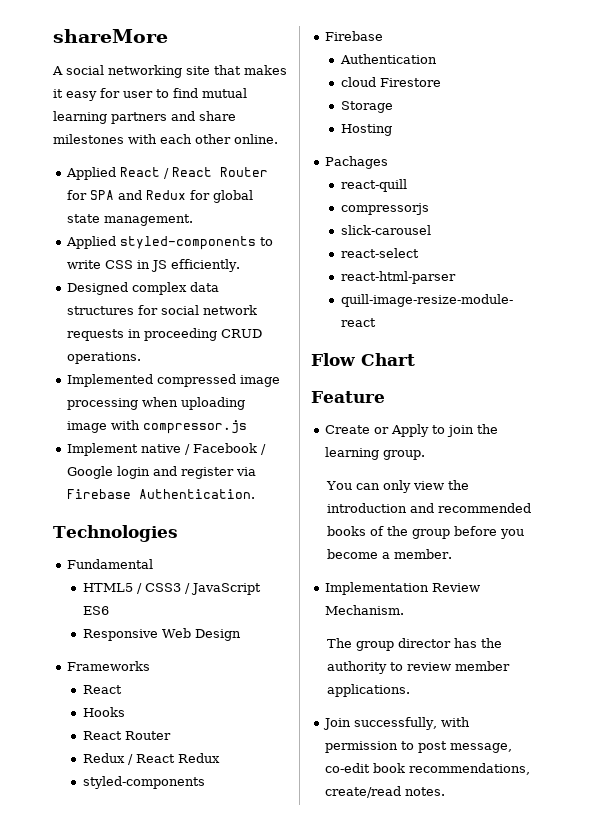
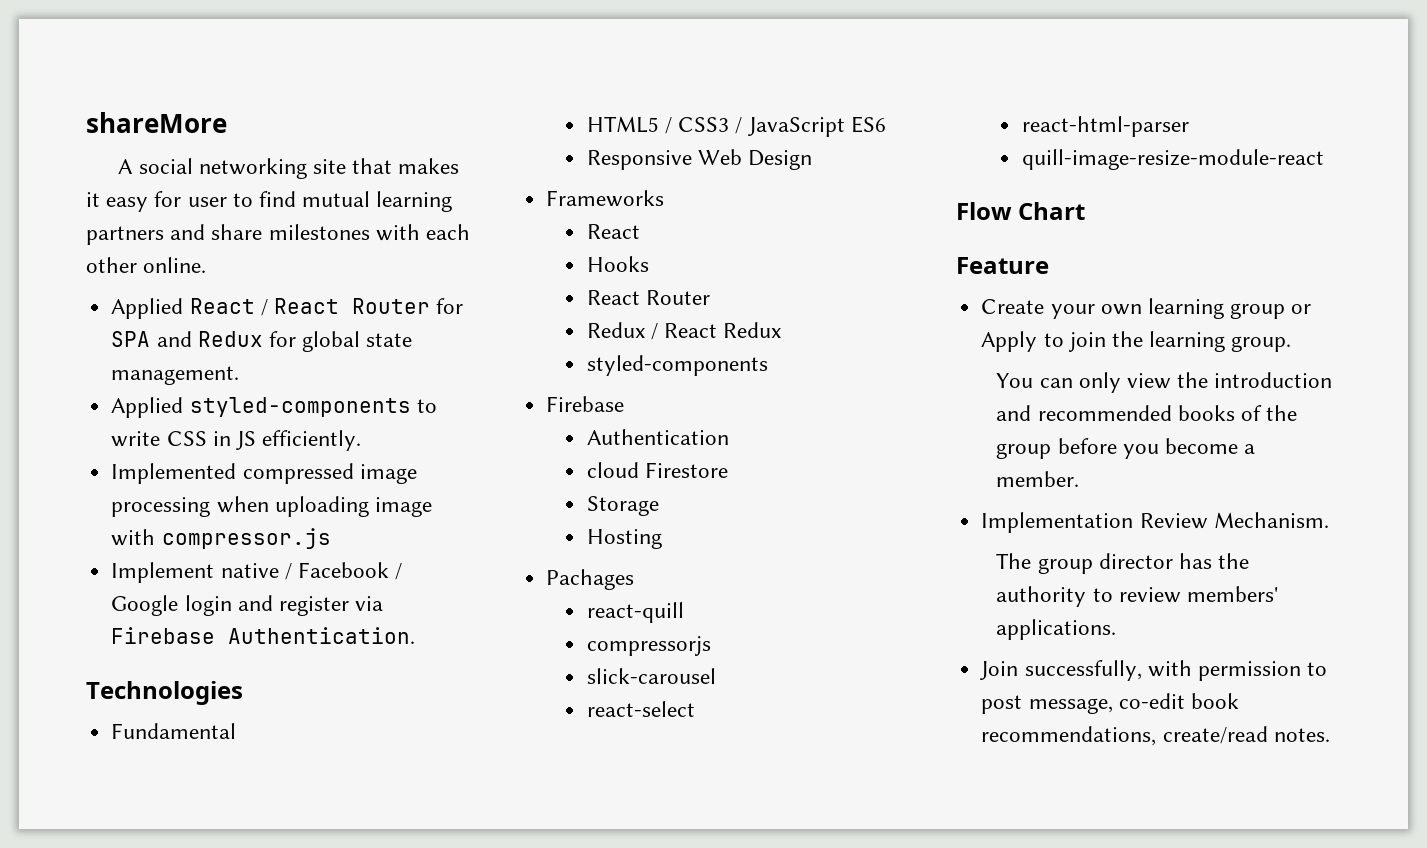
- Designed complex data structures for social network requests in proceeding CRUD operations.
- Create or Apply to join the learning group.
+ Create your own learning group or Apply to join the learning group.
- The group director has the authority to review member applications.
+ The group director has the authority to review members' applications.

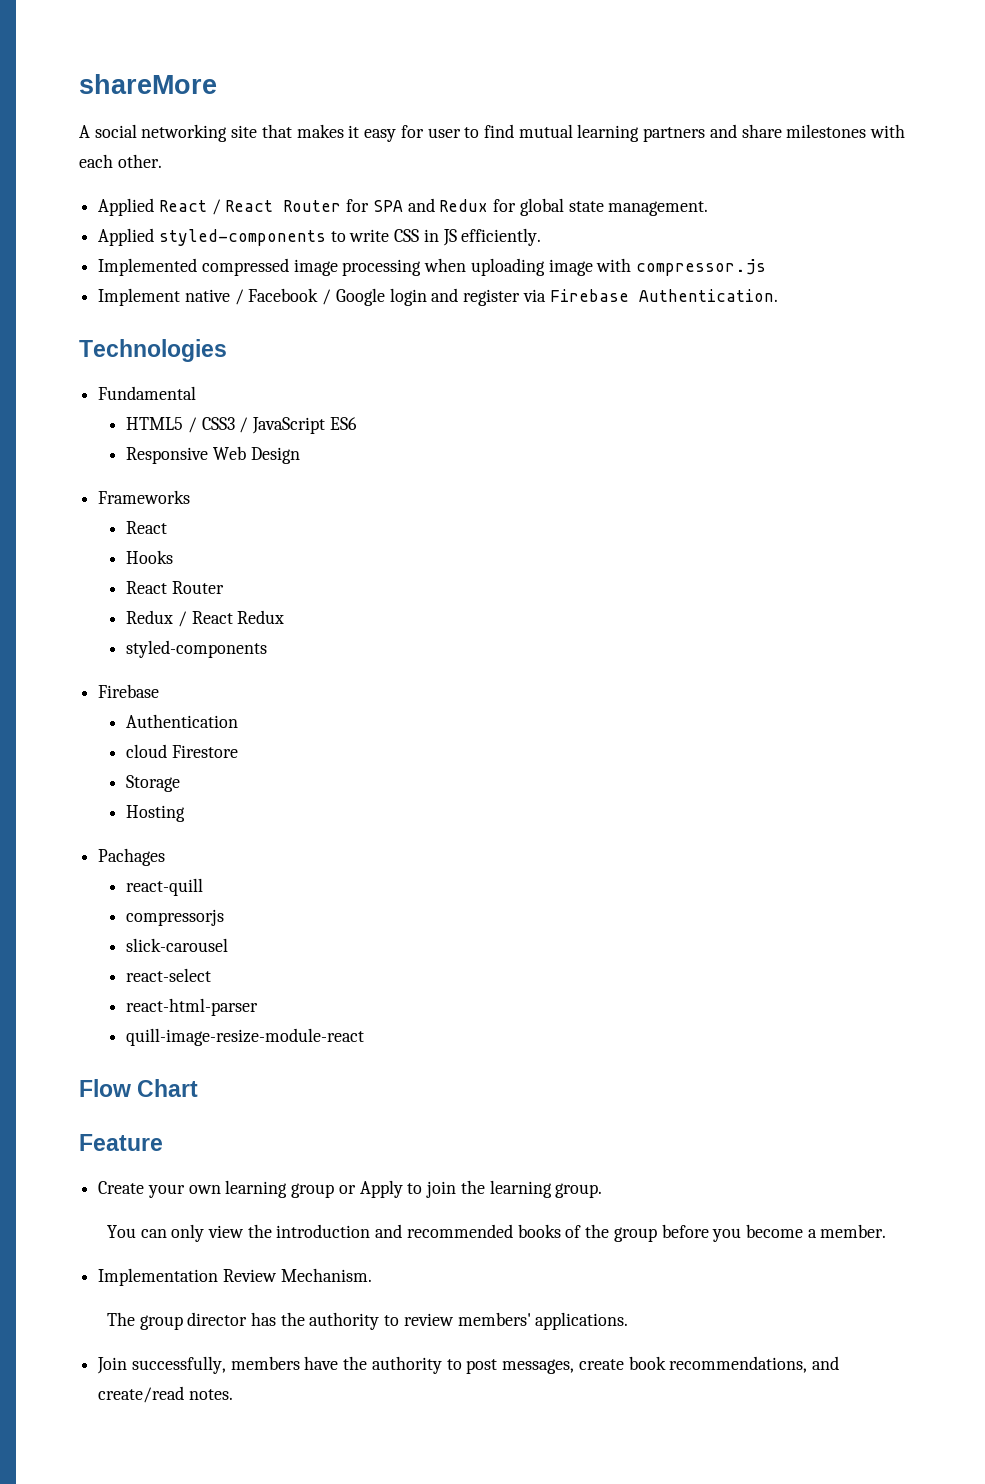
- A social networking site that makes it easy for user to find mutual learning partners and share milestones with each other online.
+ A social networking site that makes it easy for user to find mutual learning partners and share milestones with each other.
- Join successfully, with permission to post message, co-edit book recommendations, create/read notes.
+ Join successfully, members have the authority to post messages, create book recommendations, and create/read notes.

